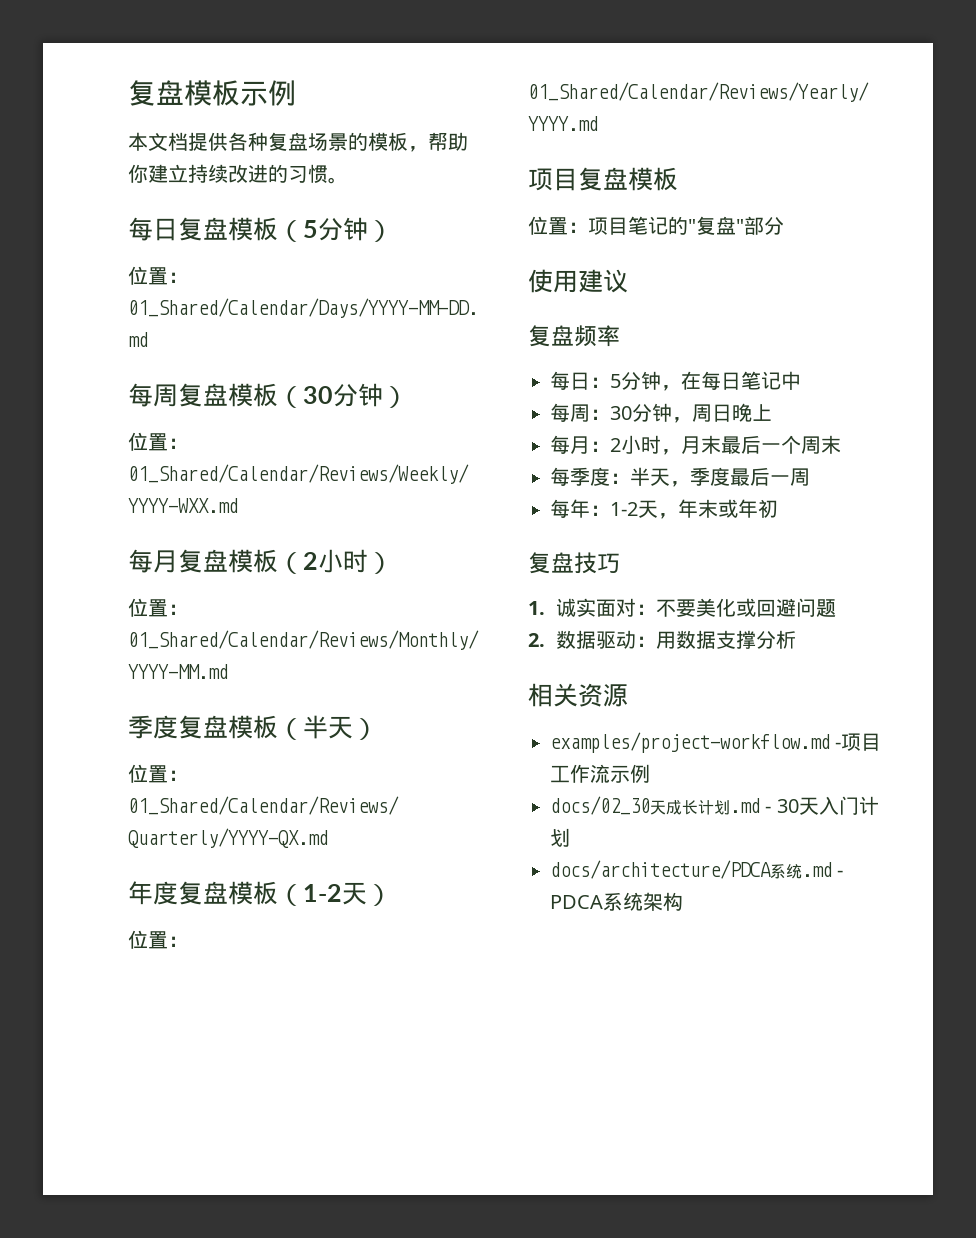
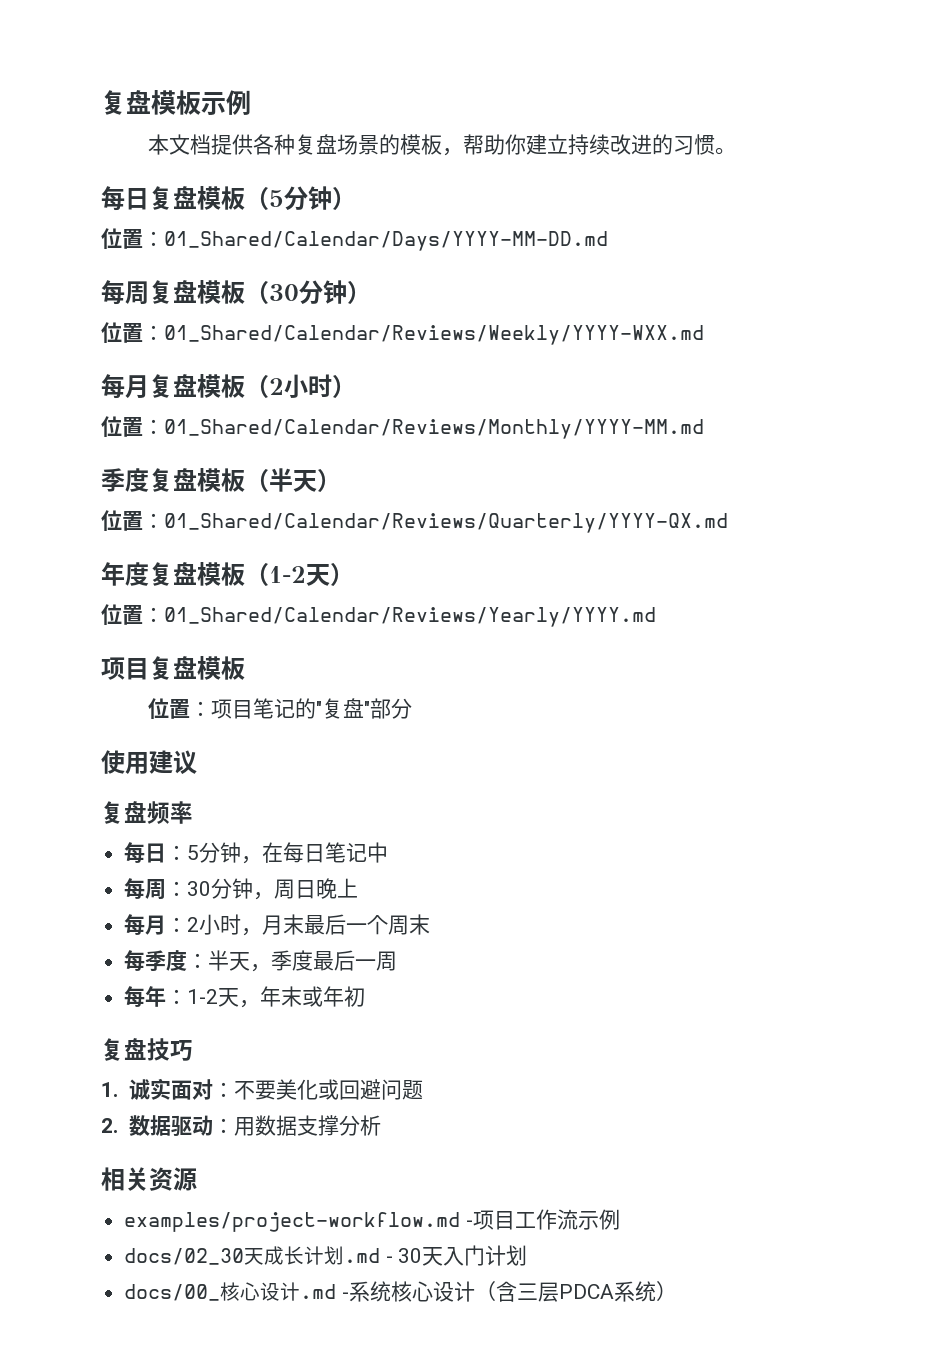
- docs/architecture/PDCA系统.md - PDCA系统架构
+ docs/00_核心设计.md -系统核心设计（含三层PDCA系统）

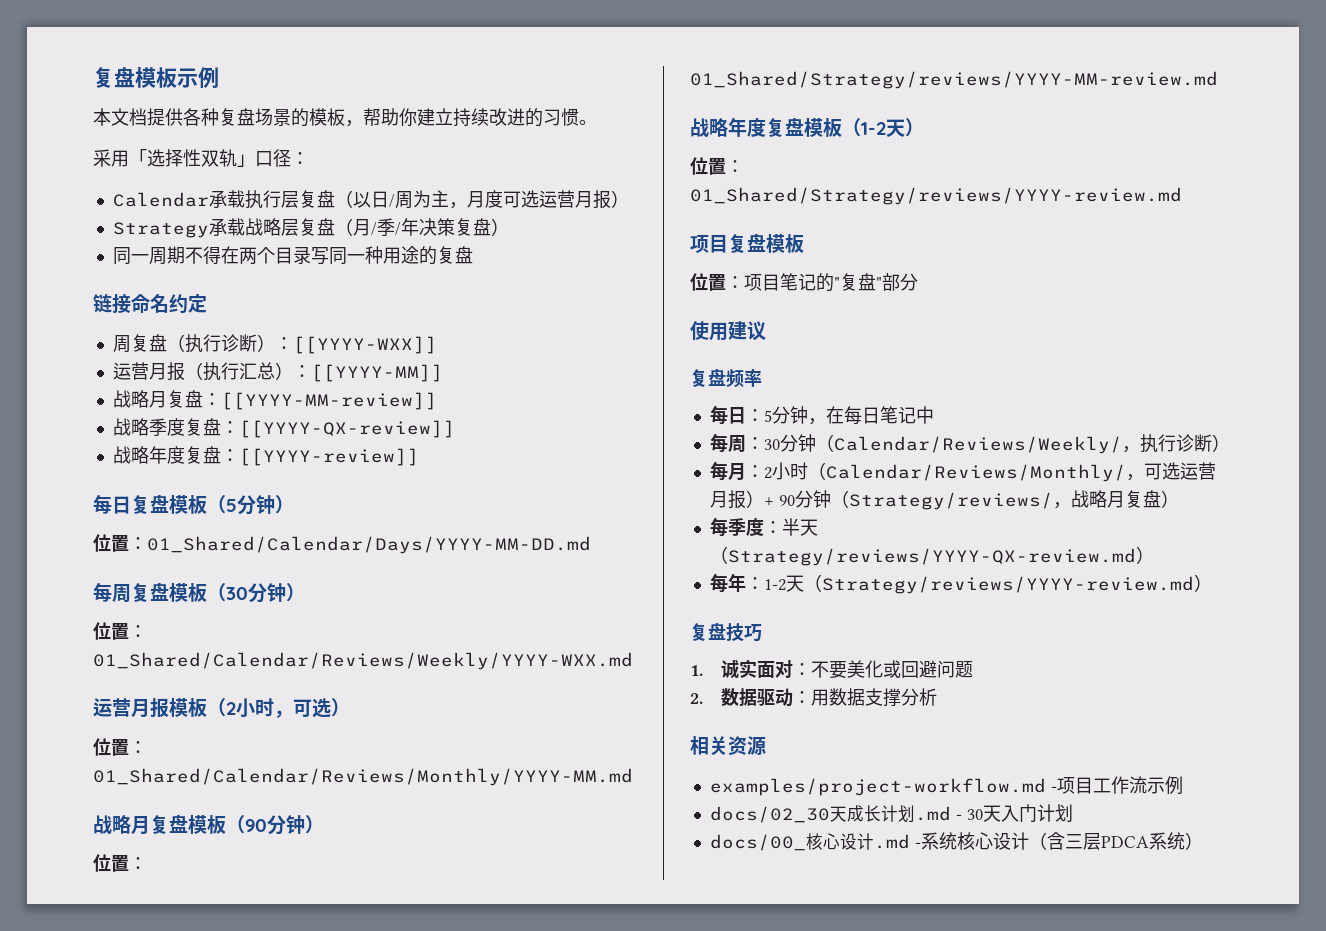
+ 采用「选择性双轨」口径：
+ Calendar承载执行层复盘（以日/周为主，月度可选运营月报）
+ Strategy承载战略层复盘（月/季/年决策复盘）
+ 同一周期不得在两个目录写同一种用途的复盘
+ 链接命名约定
+ 周复盘（执行诊断）：[[YYYY-WXX]]
+ 运营月报（执行汇总）：[[YYYY-MM]]
+ 战略月复盘：[[YYYY-MM-review]]
+ 战略季度复盘：[[YYYY-QX-review]]
+ 战略年度复盘：[[YYYY-review]]
- 每月复盘模板（2小时）
+ 运营月报模板（2小时，可选）
- 季度复盘模板（半天）
- 位置：01_Shared/Calendar/Reviews/Quarterly/YYYY-QX.md
- 年度复盘模板（1-2天）
+ 战略月复盘模板（90分钟）
+ 位置：01_Shared/Strategy/reviews/YYYY-MM-review.md
+ 战略年度复盘模板（1-2天）
- 位置：01_Shared/Calendar/Reviews/Yearly/YYYY.md
+ 位置：01_Shared/Strategy/reviews/YYYY-review.md
- 每周：30分钟，周日晚上
+ 每周：30分钟（Calendar/Reviews/Weekly/，执行诊断）
- 每月：2小时，月末最后一个周末
+ 每月：2小时（Calendar/Reviews/Monthly/，可选运营月报）+ 90分钟（Strategy/reviews/，战略月复盘）
- 每季度：半天，季度最后一周
+ 每季度：半天（Strategy/reviews/YYYY-QX-review.md）
- 每年：1-2天，年末或年初
+ 每年：1-2天（Strategy/reviews/YYYY-review.md）

